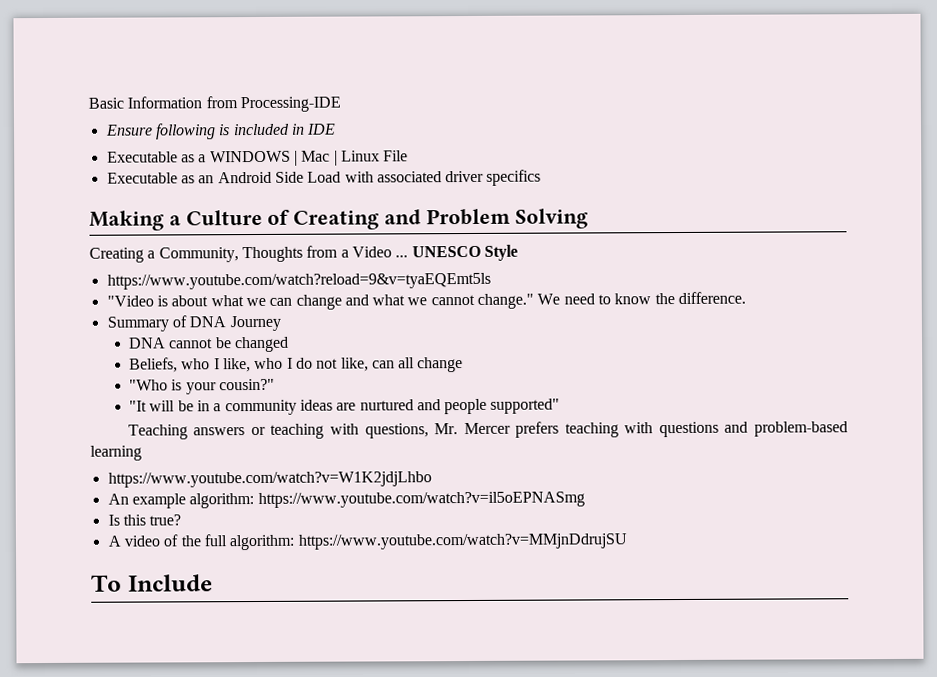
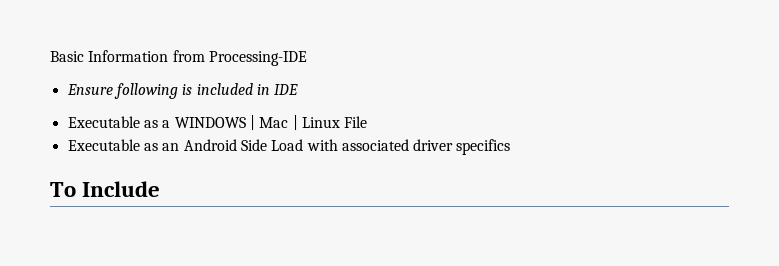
- Making a Culture of Creating and Problem Solving
- Creating a Community, Thoughts from a Video ... UNESCO Style
- https://www.youtube.com/watch?reload=9&v=tyaEQEmt5ls
- "Video is about what we can change and what we cannot change." We need to know the difference.
- Summary of DNA Journey
- DNA cannot be changed
- Beliefs, who I like, who I do not like, can all change
- "Who is your cousin?"
- "It will be in a community ideas are nurtured and people supported"
- Teaching answers or teaching with questions, Mr. Mercer prefers teaching with questions and problem-based learning
- https://www.youtube.com/watch?v=W1K2jdjLhbo
- An example algorithm: https://www.youtube.com/watch?v=il5oEPNASmg
- Is this true?
- A video of the full algorithm: https://www.youtube.com/watch?v=MMjnDdrujSU

